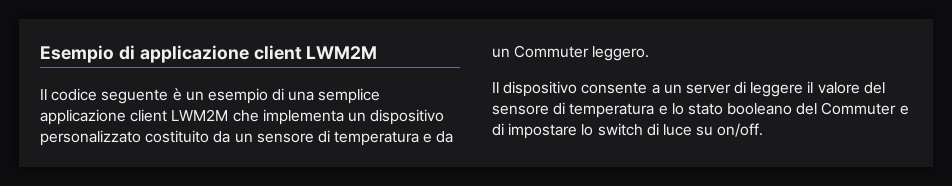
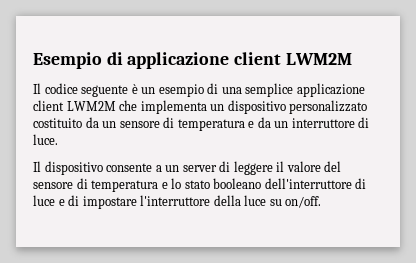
- Il codice seguente è un esempio di una semplice applicazione client LWM2M che implementa un dispositivo personalizzato costituito da un sensore di temperatura e da un Commuter leggero.
+ Il codice seguente è un esempio di una semplice applicazione client LWM2M che implementa un dispositivo personalizzato costituito da un sensore di temperatura e da un interruttore di luce.
- Il dispositivo consente a un server di leggere il valore del sensore di temperatura e lo stato booleano del Commuter e di impostare lo switch di luce su on/off.
+ Il dispositivo consente a un server di leggere il valore del sensore di temperatura e lo stato booleano dell'interruttore di luce e di impostare l'interruttore della luce su on/off.

